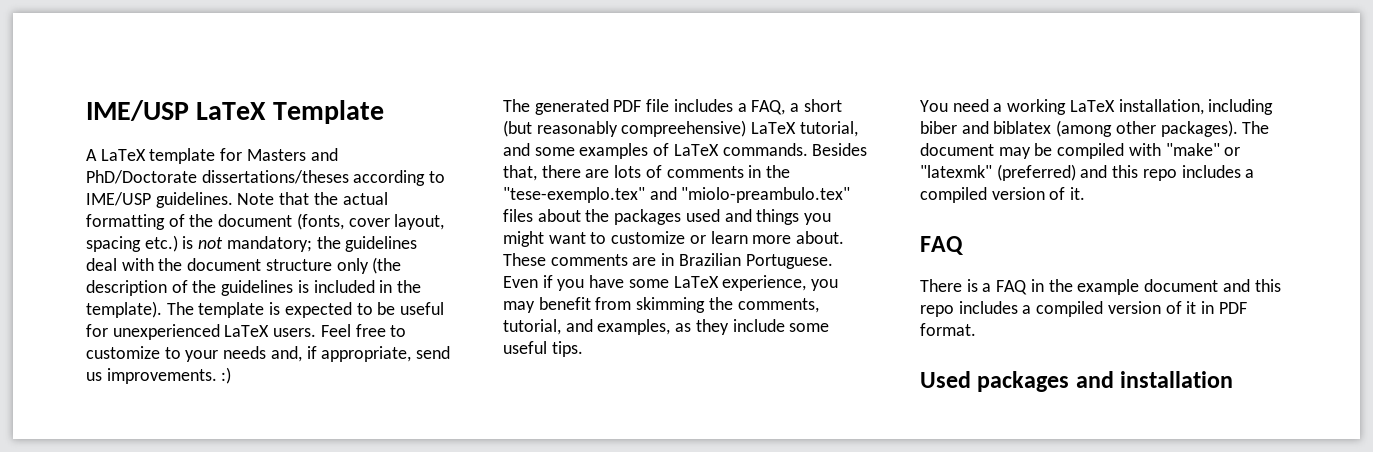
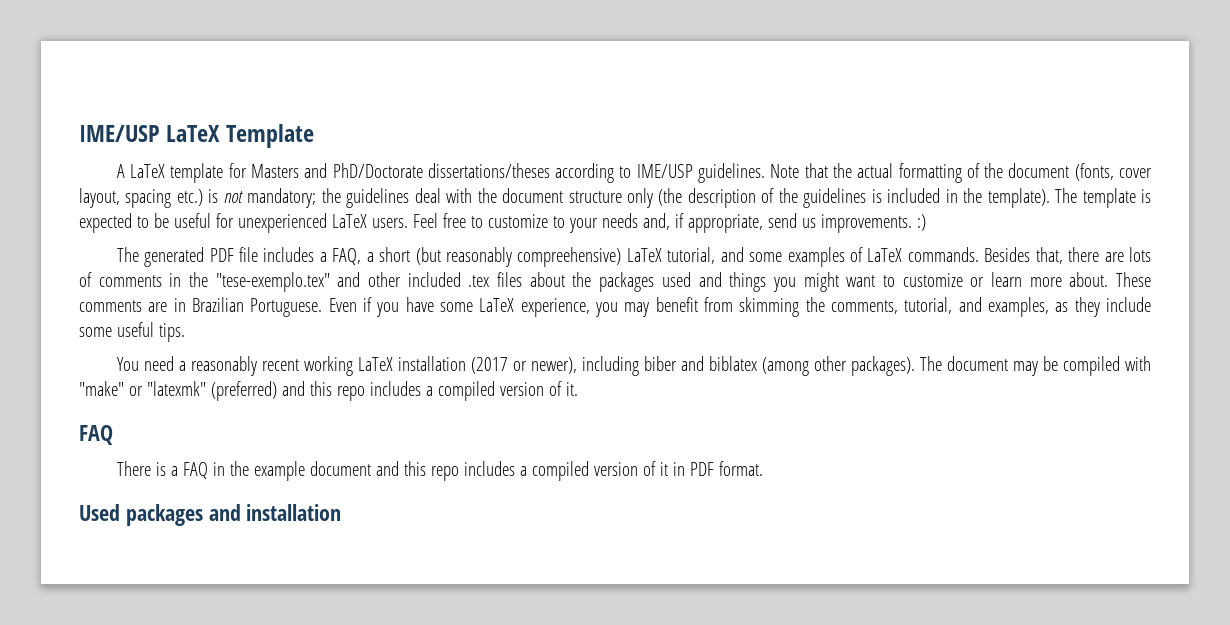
- Besides that, there are lots of comments in the "tese-exemplo.tex" and "miolo-preambulo.tex" files about the packages used and things you might want to customize or learn more about.
+ Besides that, there are lots of comments in the "tese-exemplo.tex" and other included .tex files about the packages used and things you might want to customize or learn more about.
- You need a working LaTeX installation, including biber and biblatex (among other packages).
+ You need a reasonably recent working LaTeX installation (2017 or newer), including biber and biblatex (among other packages).

